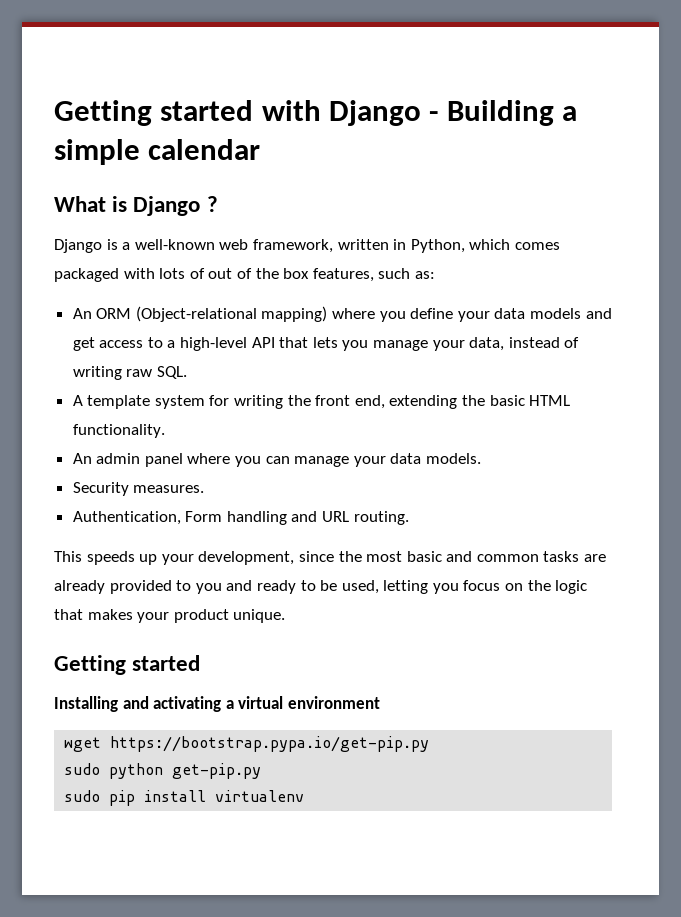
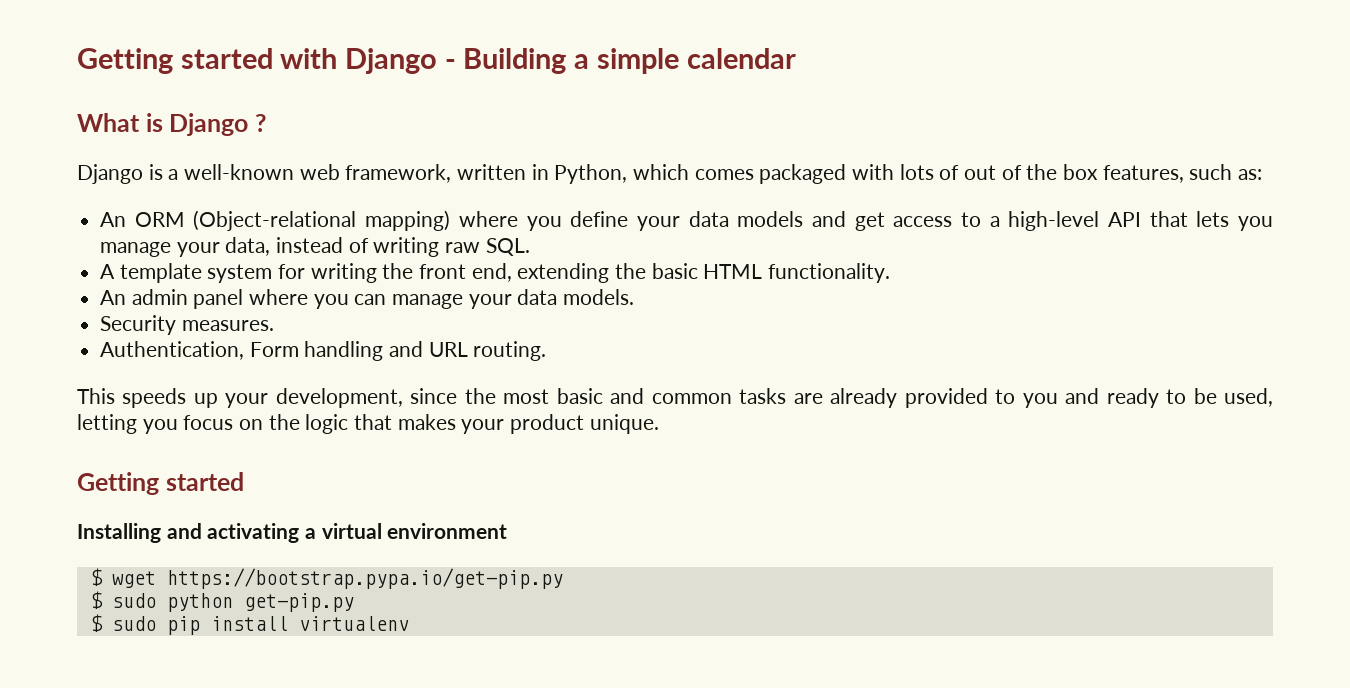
- wget https://bootstrap.pypa.io/get-pip.py
+ $ wget https://bootstrap.pypa.io/get-pip.py
- sudo python get-pip.py
+ $ sudo python get-pip.py
- sudo pip install virtualenv
+ $ sudo pip install virtualenv

